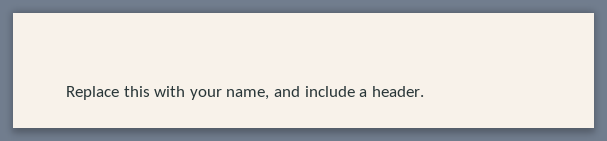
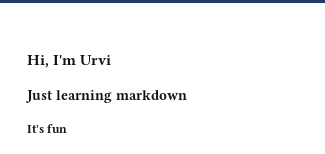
- Replace this with your name, and include a header.
+ Hi, I'm Urvi
+ Just learning markdown
+ It's fun

